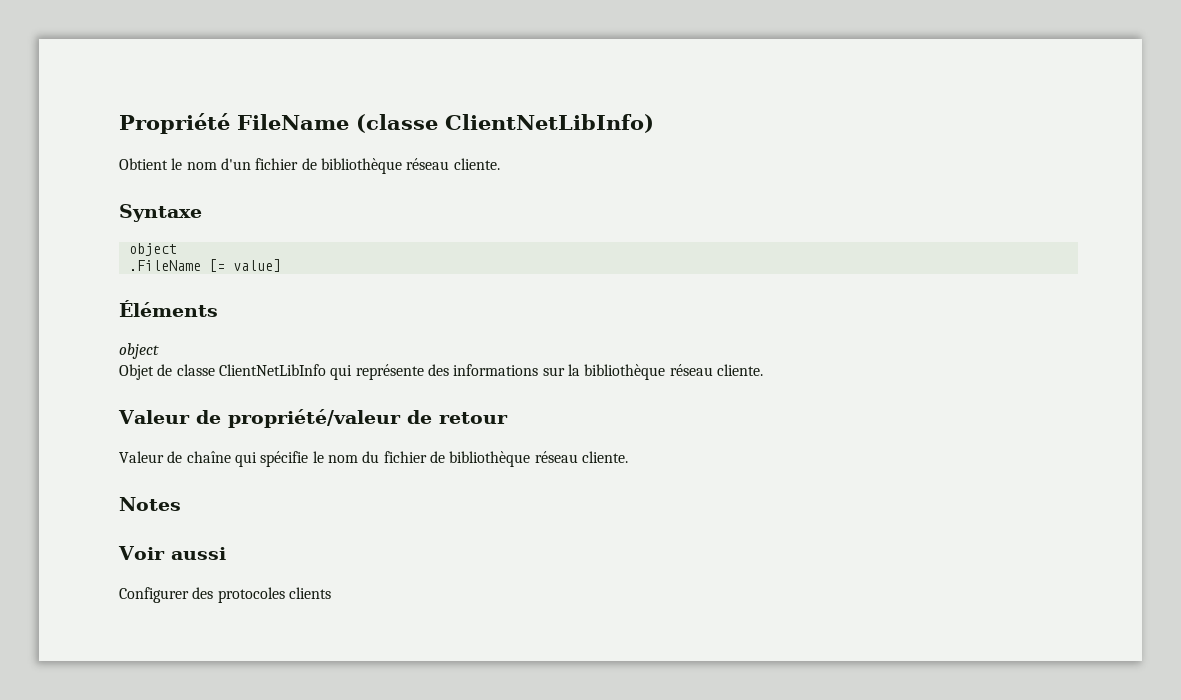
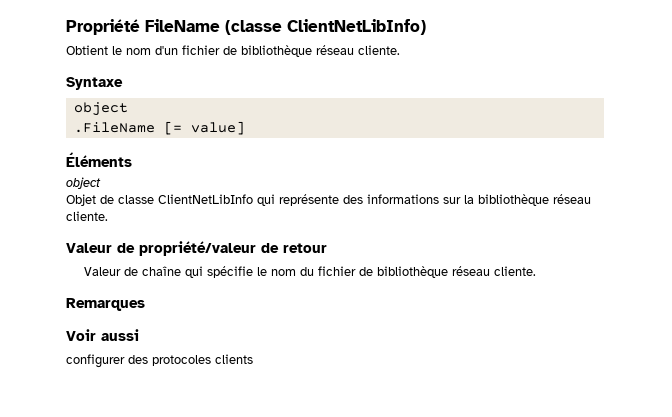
- Notes
+ Remarques
- Configurer des protocoles clients
+ configurer des protocoles clients

